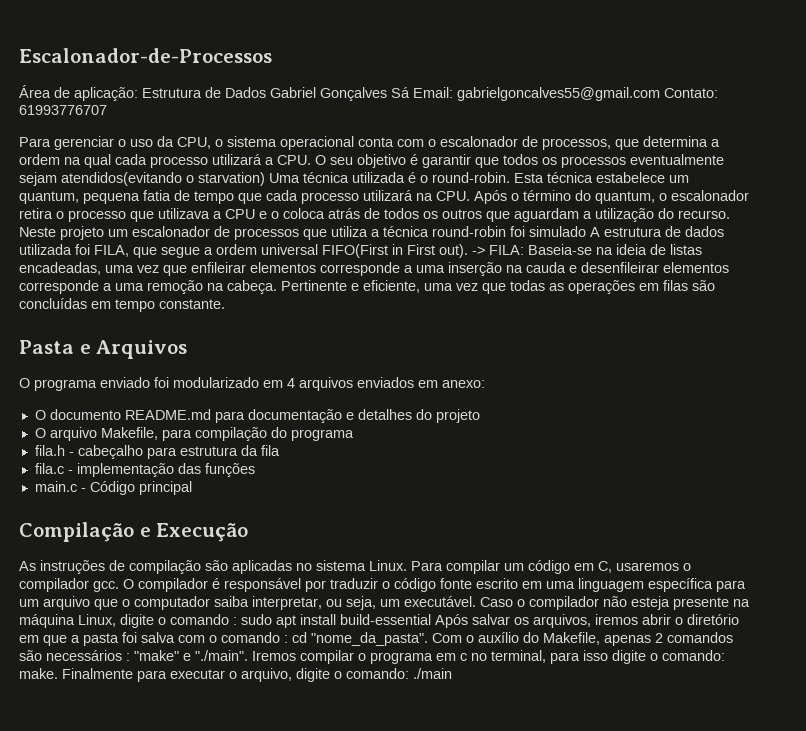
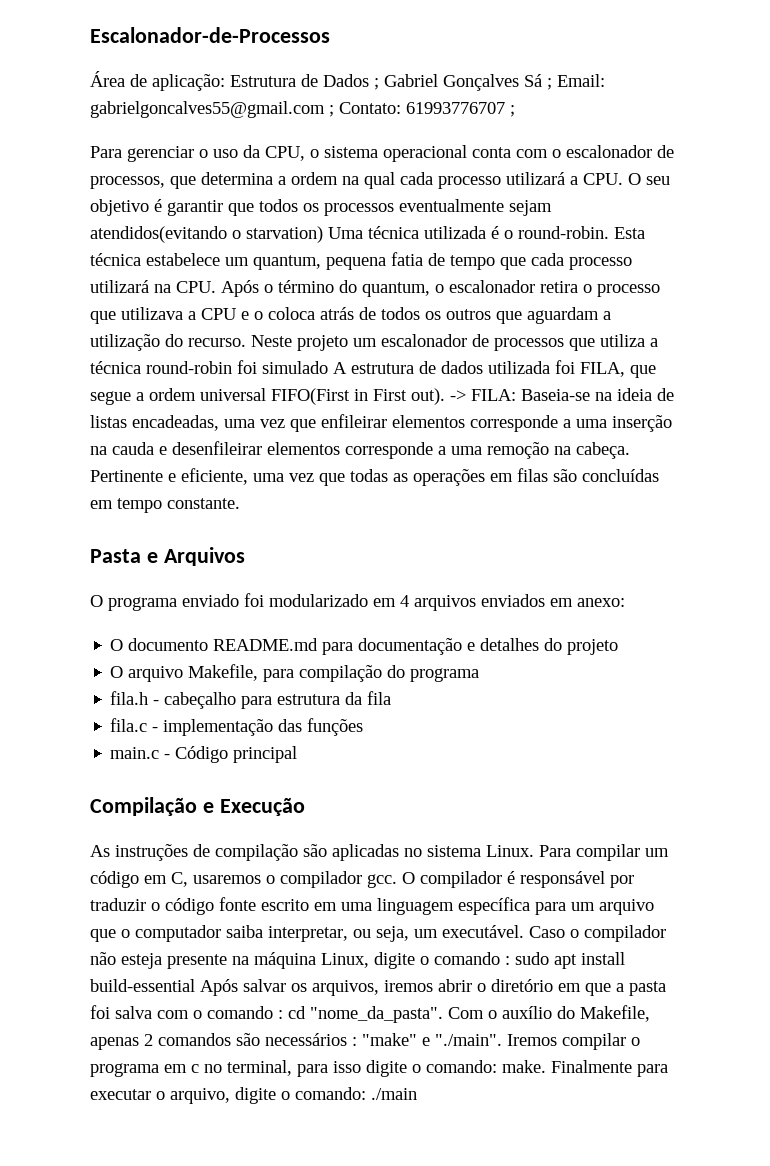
- Área de aplicação: Estrutura de Dados Gabriel Gonçalves Sá Email: gabrielgoncalves55@gmail.com Contato: 61993776707
+ Área de aplicação: Estrutura de Dados ; Gabriel Gonçalves Sá ; Email: gabrielgoncalves55@gmail.com ; Contato: 61993776707 ;

